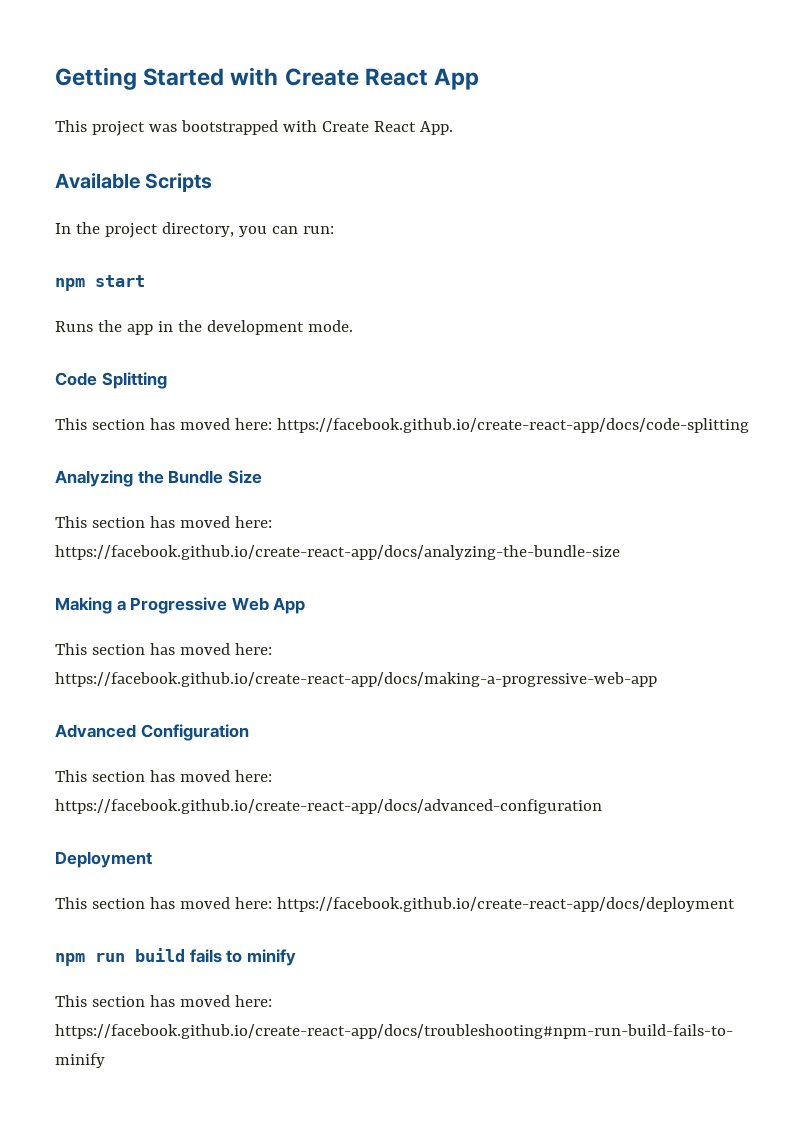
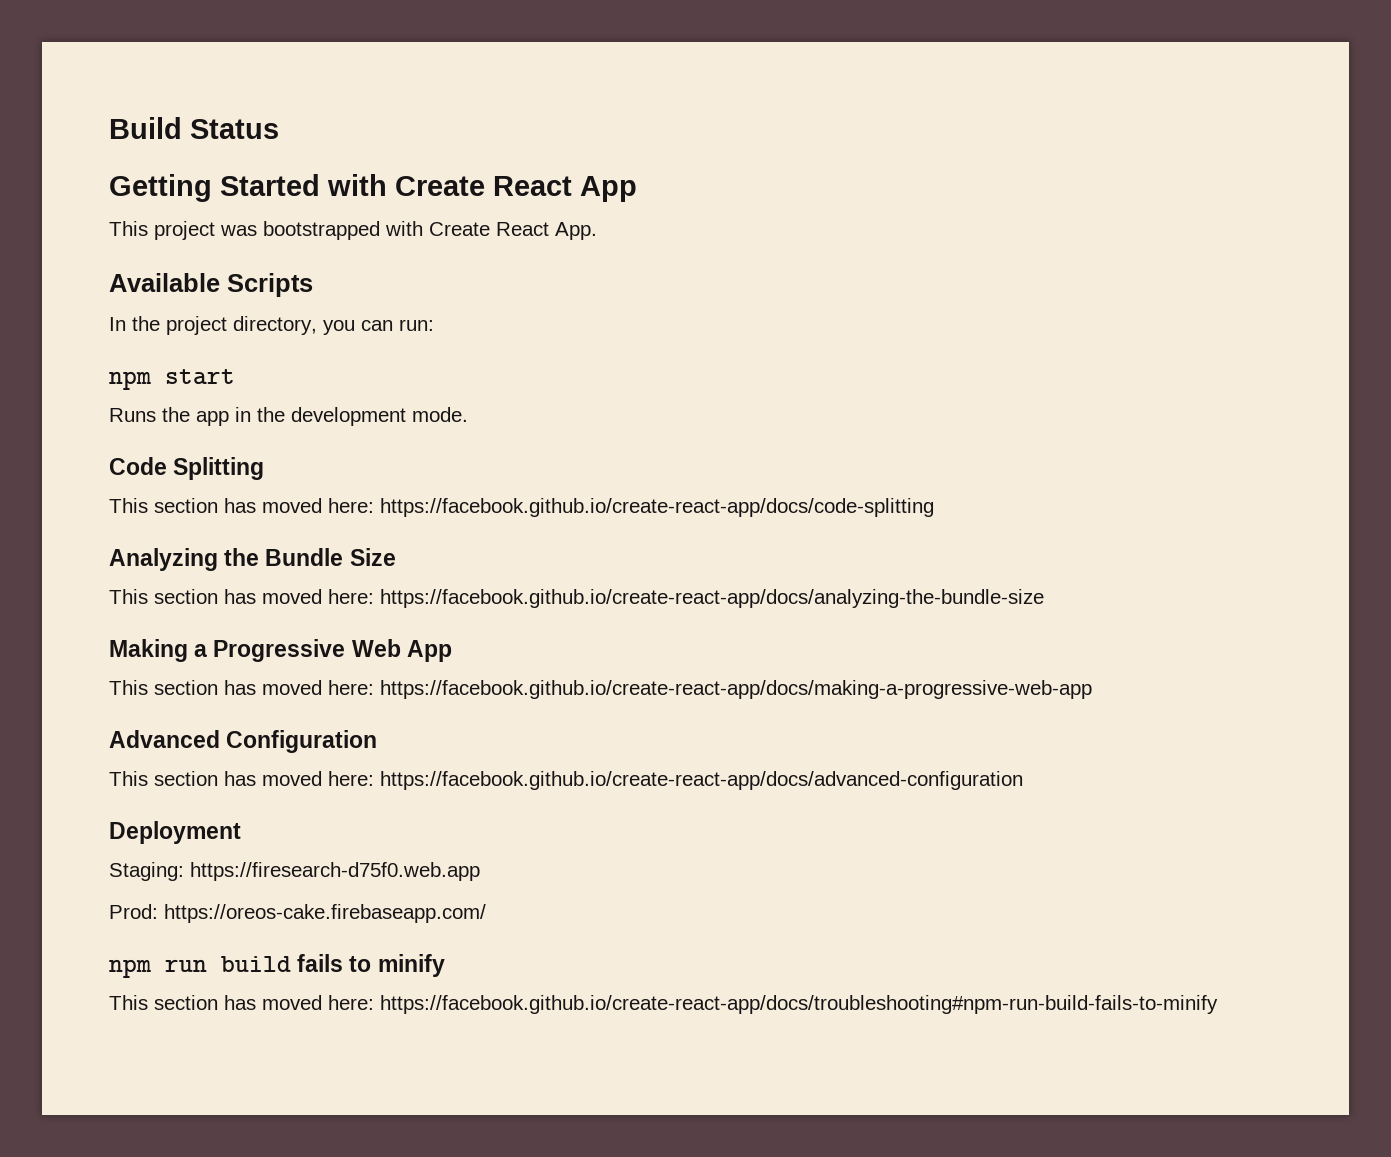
+ Build Status
- This section has moved here: https://facebook.github.io/create-react-app/docs/deployment
+ Staging: https://firesearch-d75f0.web.app
+ Prod: https://oreos-cake.firebaseapp.com/

